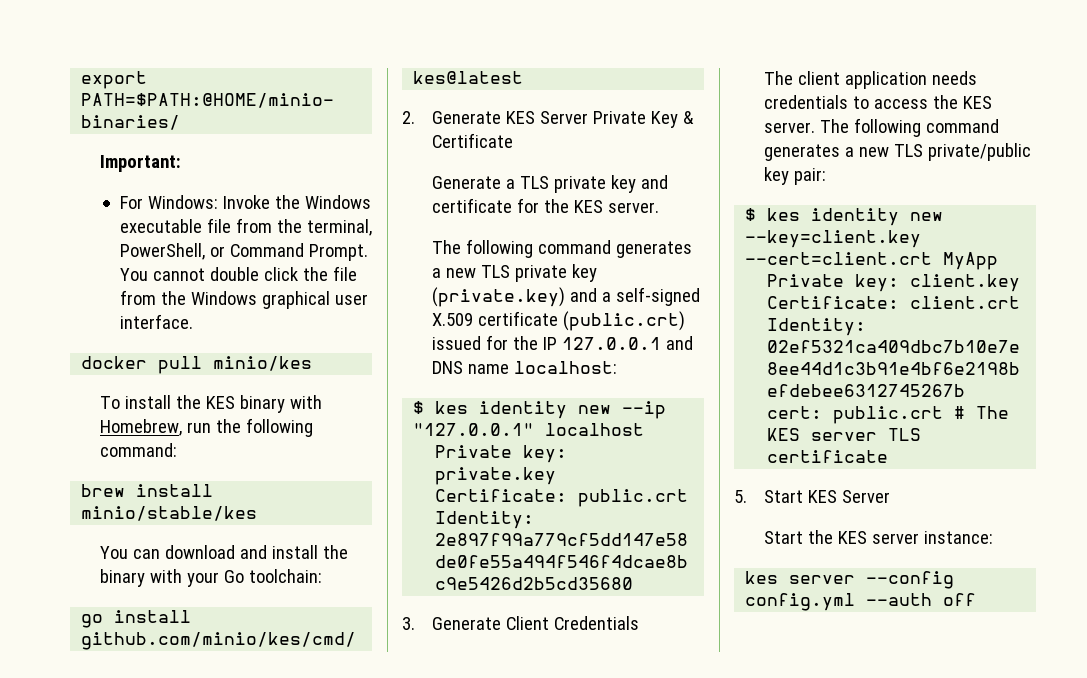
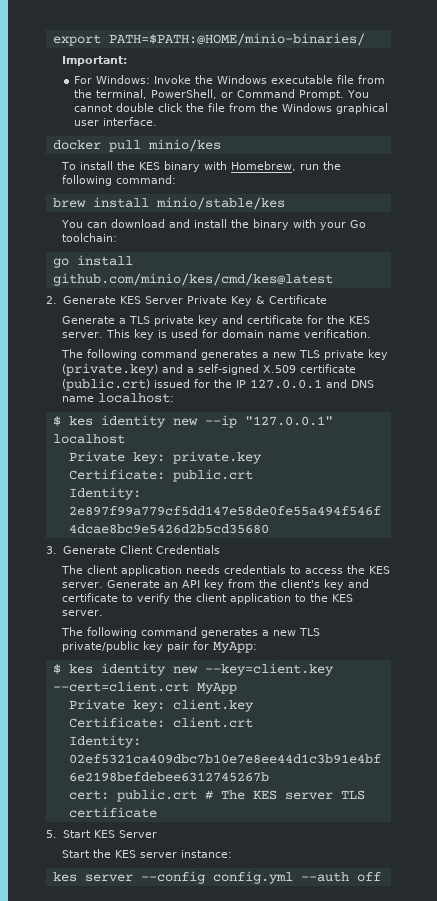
+ This key is used for domain name verification.
- The client application needs credentials to access the KES server. The following command generates a new TLS private/public key pair:
+ The client application needs credentials to access the KES server. Generate an API key from the client's key and certificate to verify the client application to the KES server.
+ The following command generates a new TLS private/public key pair for MyApp:

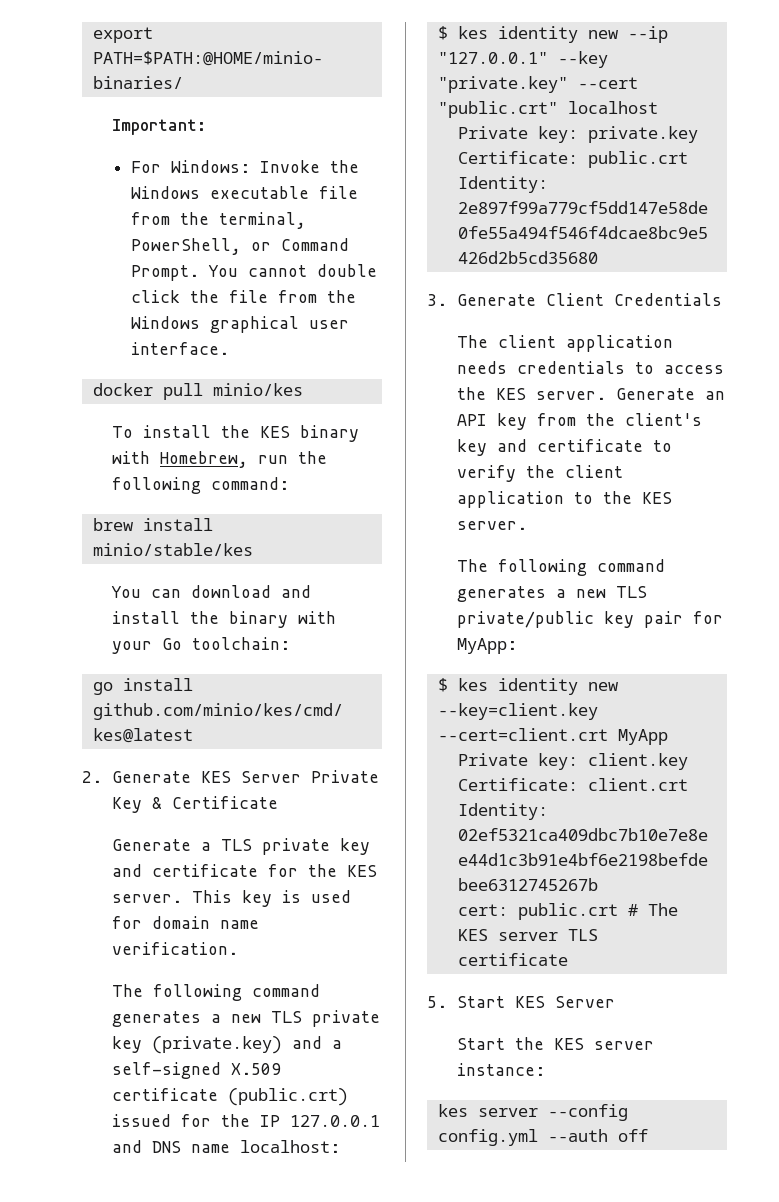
- $ kes identity new --ip "127.0.0.1" localhost
+ $ kes identity new --ip "127.0.0.1" --key "private.key" --cert "public.crt" localhost

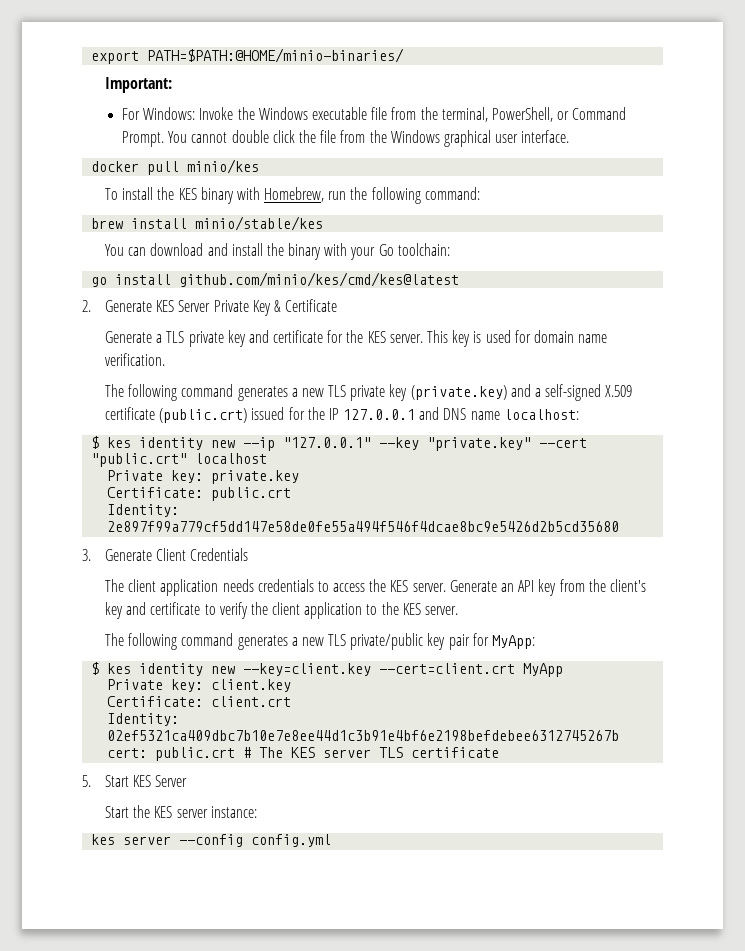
- kes server --config config.yml --auth off
+ kes server --config config.yml

